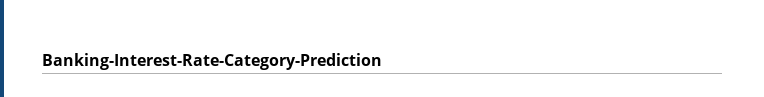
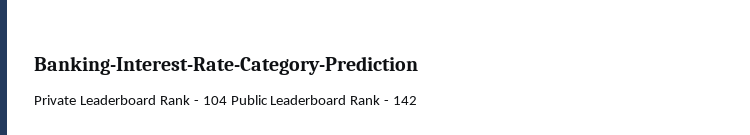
+ Private Leaderboard Rank - 104 Public Leaderboard Rank - 142

